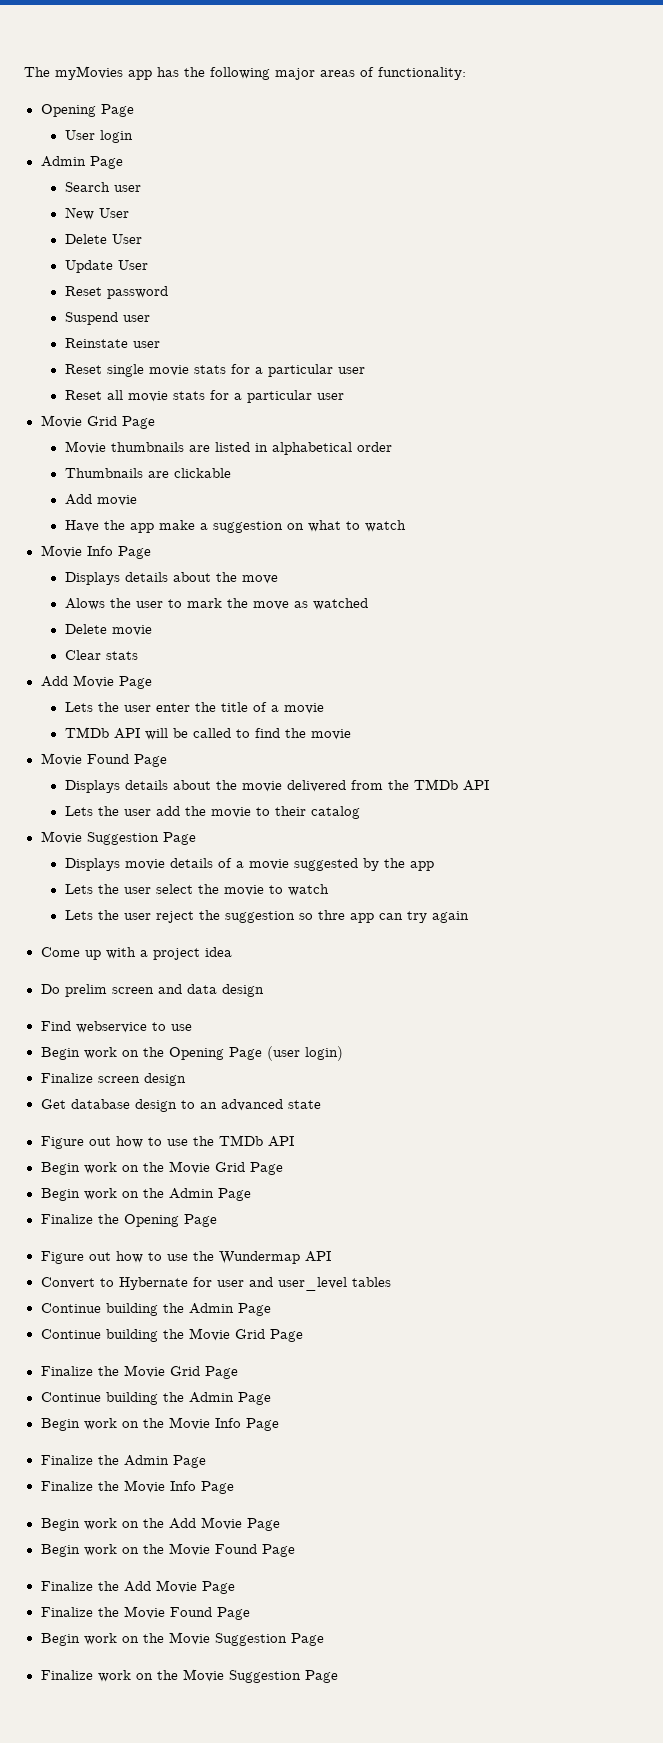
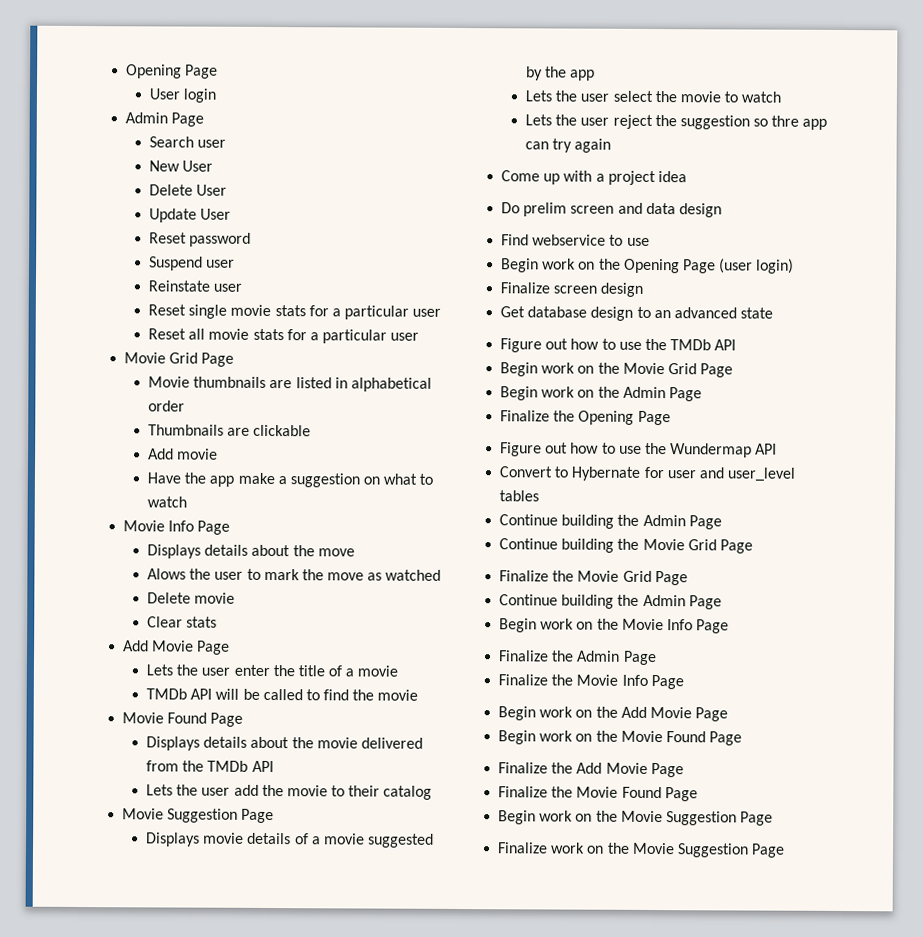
- The myMovies app has the following major areas of functionality:

